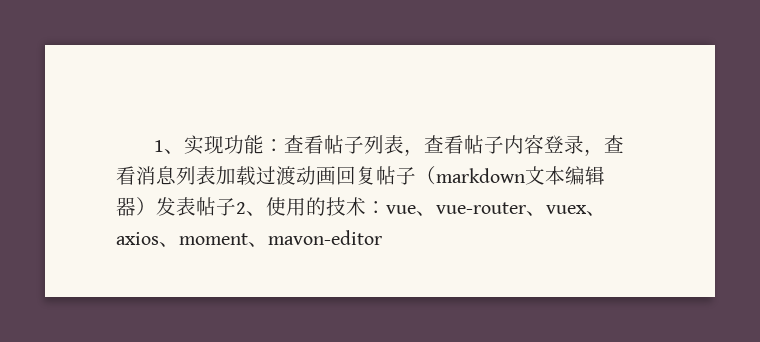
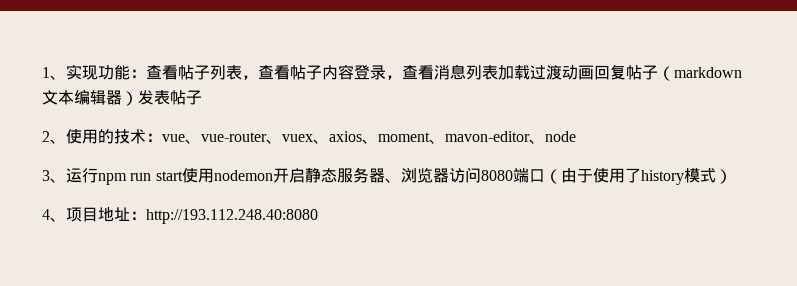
- 1、实现功能：查看帖子列表，查看帖子内容登录，查看消息列表加载过渡动画回复帖子（markdown文本编辑器）发表帖子2、使用的技术：vue、vue-router、vuex、axios、moment、mavon-editor
+ 1、实现功能：查看帖子列表，查看帖子内容登录，查看消息列表加载过渡动画回复帖子（markdown文本编辑器）发表帖子
+ 2、使用的技术：vue、vue-router、vuex、axios、moment、mavon-editor、node
+ 3、运行npm run start使用nodemon开启静态服务器、浏览器访问8080端口（由于使用了history模式）
+ 4、项目地址：http://193.112.248.40:8080

